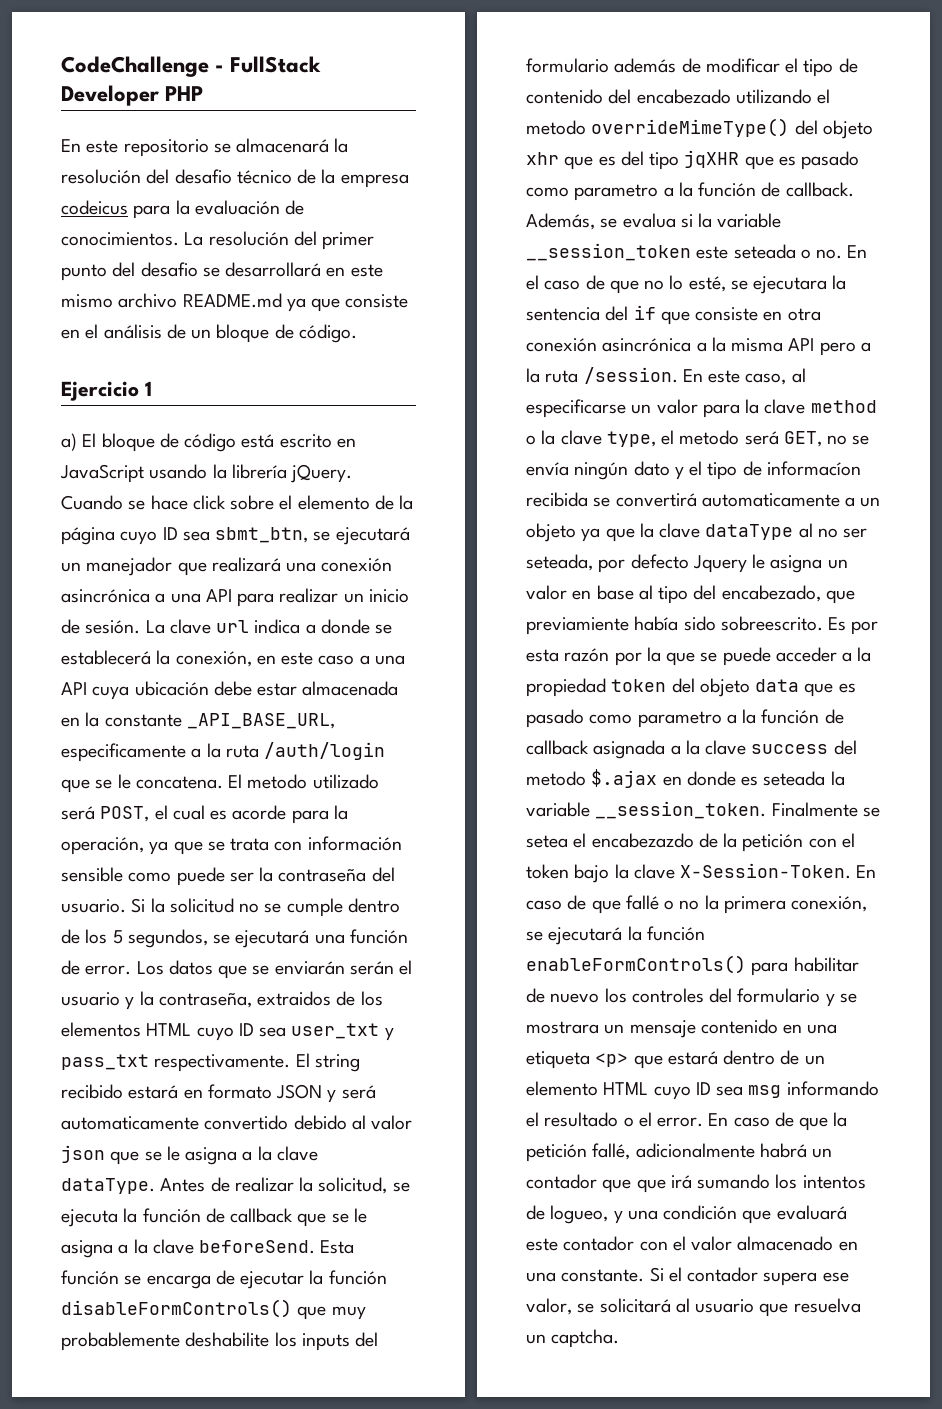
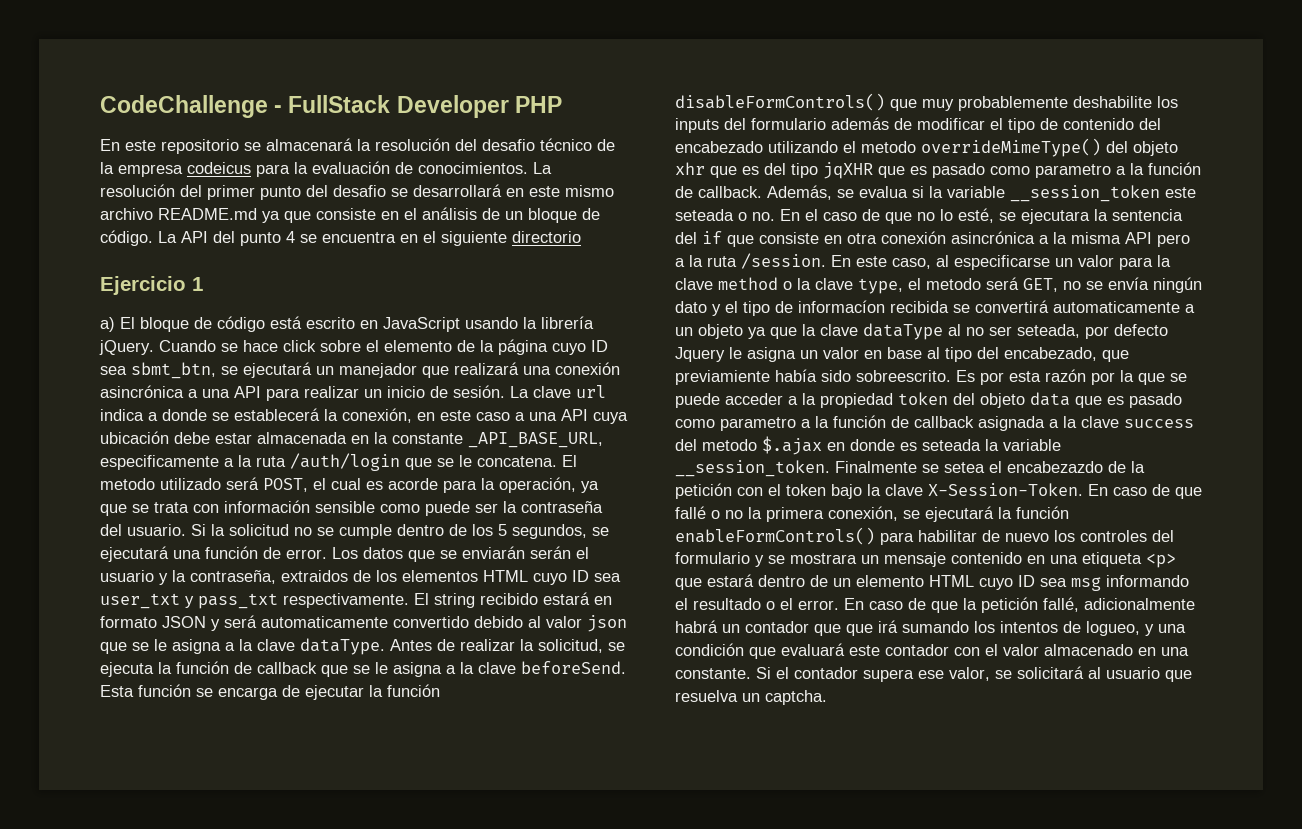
+ La API del punto 4 se encuentra en el siguiente directorio

